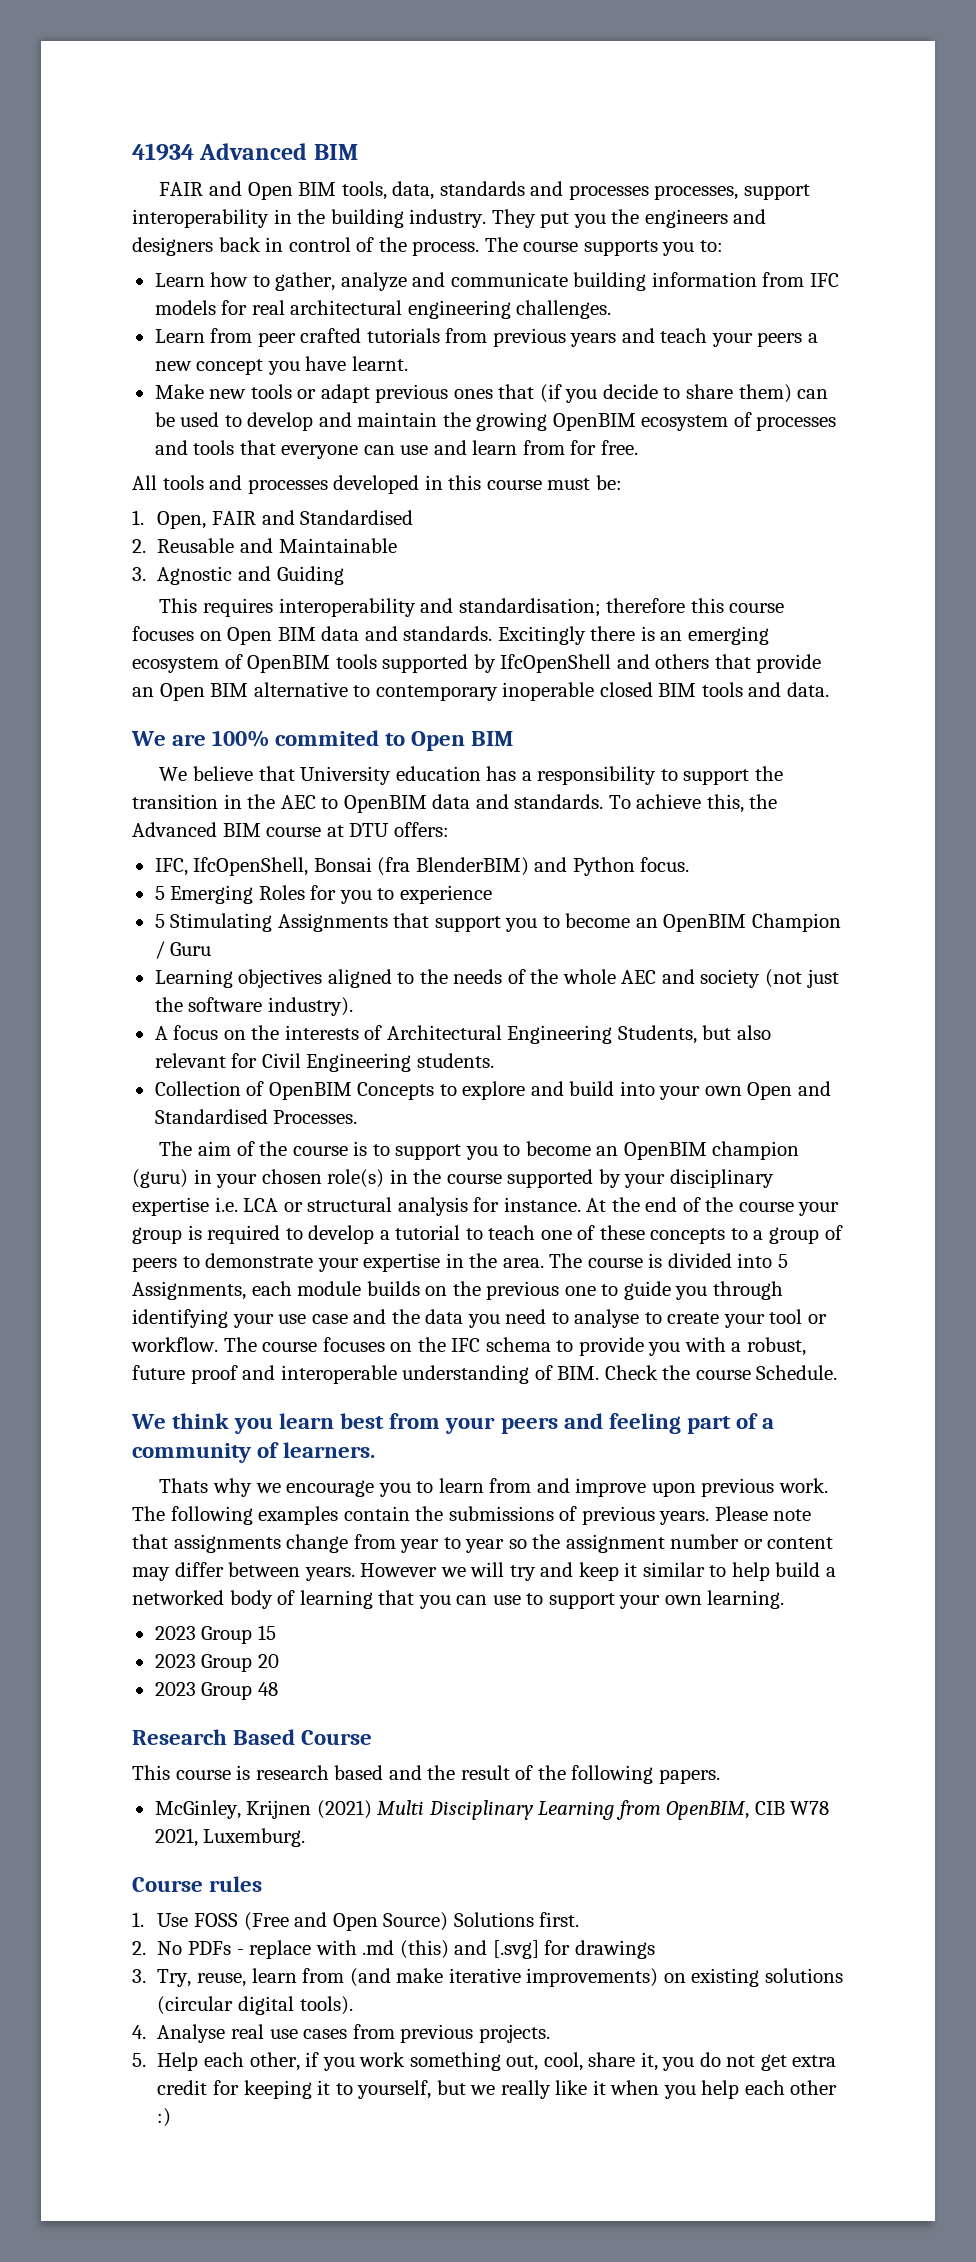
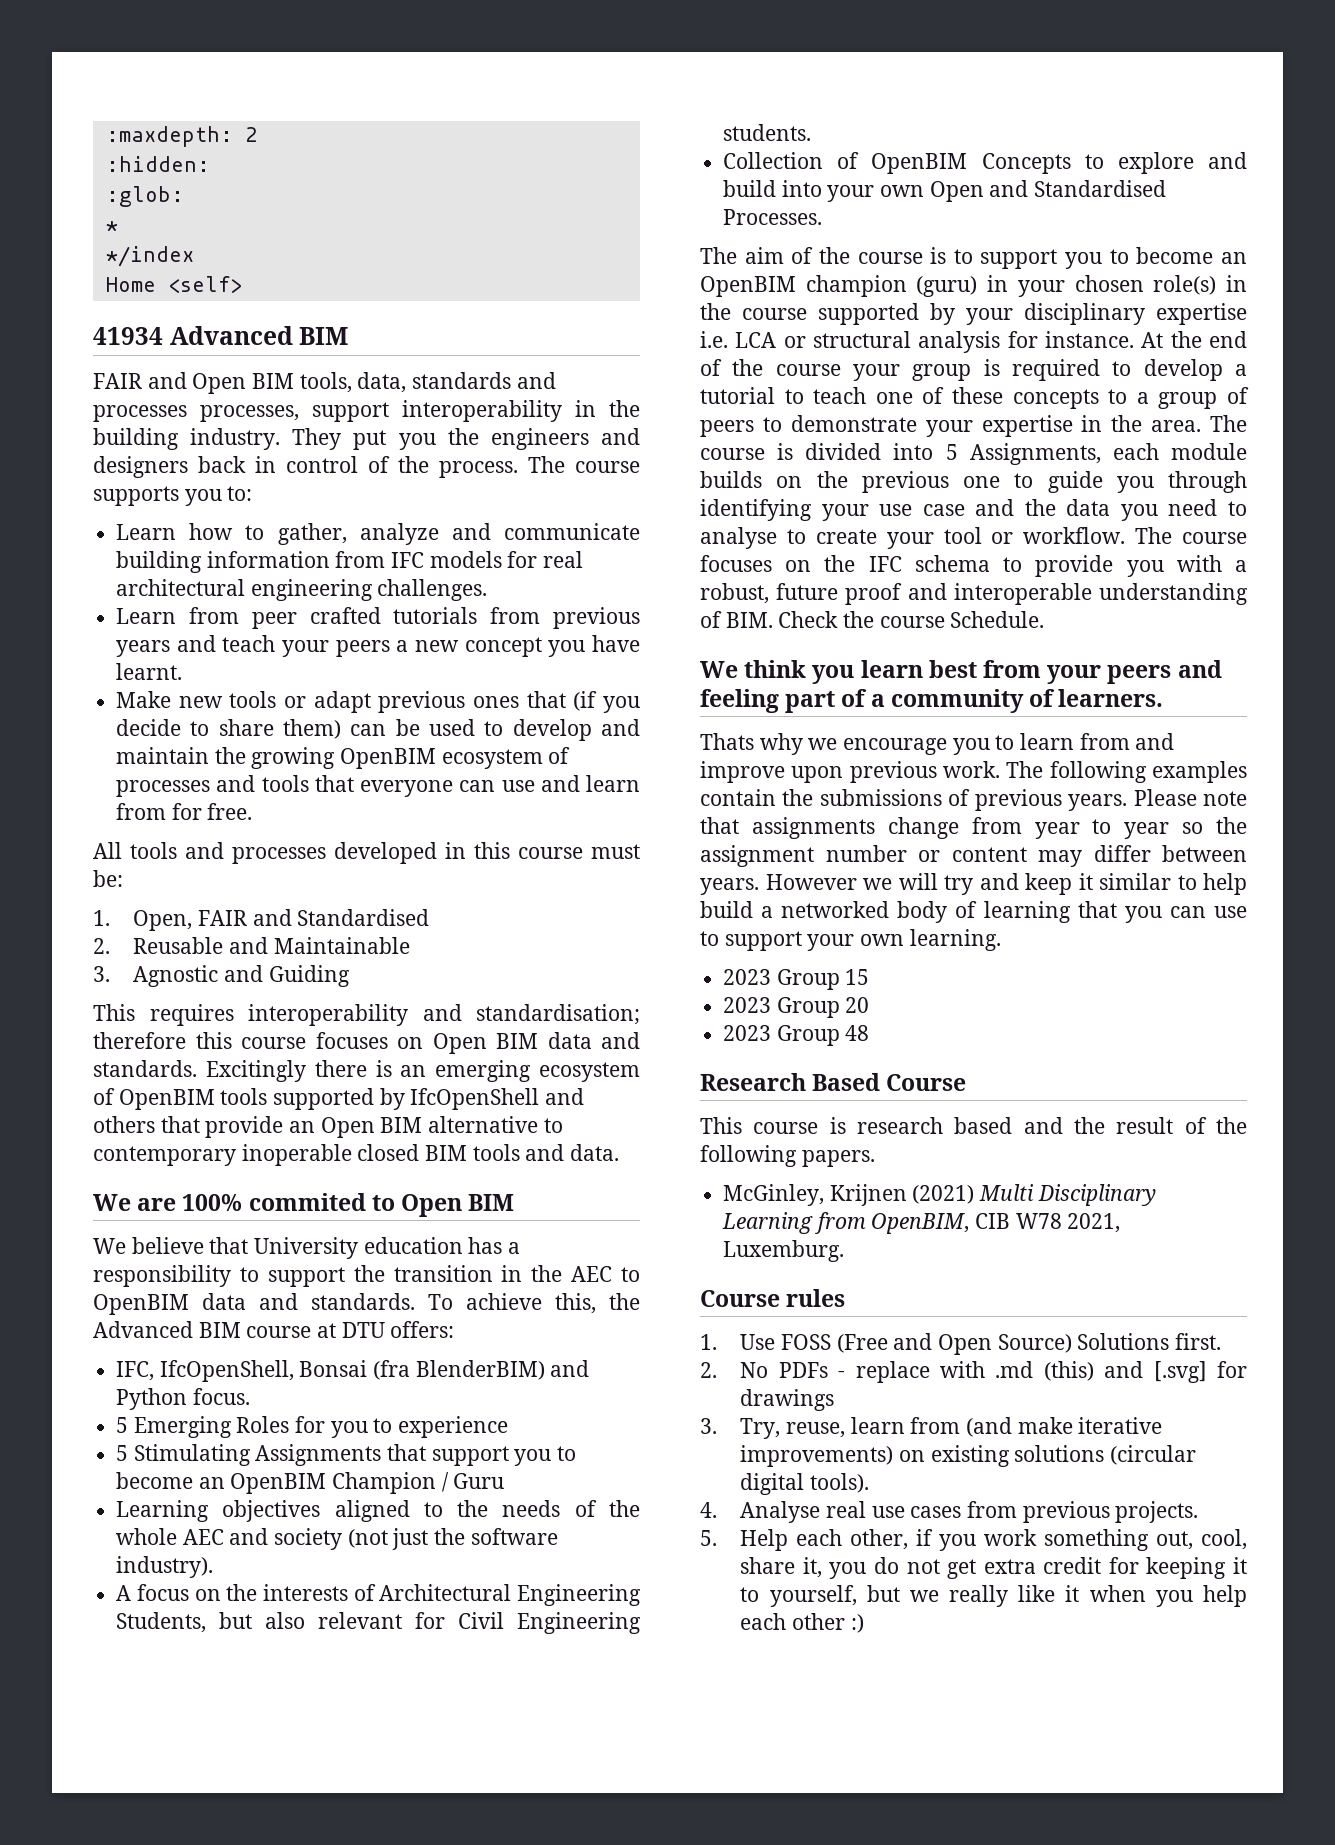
+ :maxdepth: 2
+ :hidden:
+ :glob:
+ *
+ */index
+ Home <self>

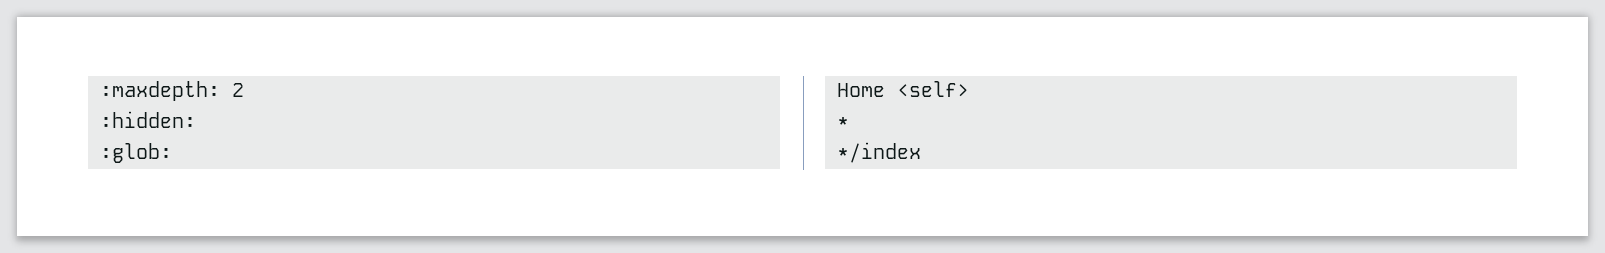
+ Home <self>
- Home <self>
- 41934 Advanced BIM
- FAIR and Open BIM tools, data, standards and processes processes, support interoperability in the building industry. They put you the engineers and designers back in control of the process. The course supports you to:
- Learn how to gather, analyze and communicate building information from IFC models for real architectural engineering challenges.
- Learn from peer crafted tutorials from previous years and teach your peers a new concept you have learnt.
- Make new tools or adapt previous ones that (if you decide to share them) can be used to develop and maintain the growing OpenBIM ecosystem of processes and tools that everyone can use and learn from for free.
- All tools and processes developed in this course must be:
- 1. Open, FAIR and Standardised
- 2. Reusable and Maintainable
- 3. Agnostic and Guiding
- This requires interoperability and standardisation; therefore this course focuses on Open BIM data and standards. Excitingly there is an emerging ecosystem of OpenBIM tools supported by IfcOpenShell and others that provide an Open BIM alternative to contemporary inoperable closed BIM tools and data.
- We are 100% commited to Open BIM
- We believe that University education has a responsibility to support the transition in the AEC to OpenBIM data and standards. To achieve this, the Advanced BIM course at DTU offers:
- IFC, IfcOpenShell, Bonsai (fra BlenderBIM) and Python focus.
- 5 Emerging Roles for you to experience
- 5 Stimulating Assignments that support you to become an OpenBIM Champion / Guru
- Learning objectives aligned to the needs of the whole AEC and society (not just the software industry).
- A focus on the interests of Architectural Engineering Students, but also relevant for Civil Engineering students.
- Collection of OpenBIM Concepts to explore and build into your own Open and Standardised Processes.
- The aim of the course is to support you to become an OpenBIM champion (guru) in your chosen role(s) in the course supported by your disciplinary expertise i.e. LCA or structural analysis for instance. At the end of the course your group is required to develop a tutorial to teach one of these concepts to a group of peers to demonstrate your expertise in the area. The course is divided into 5 Assignments, each module builds on the previous one to guide you through identifying your use case and the data you need to analyse to create your tool or workflow. The course focuses on the IFC schema to provide you with a robust, future proof and interoperable understanding of BIM. Check the course Schedule.
- We think you learn best from your peers and feeling part of a community of learners.
- Thats why we encourage you to learn from and improve upon previous work. The following examples contain the submissions of previous years. Please note that assignments change from year to year so the assignment number or content may differ between years. However we will try and keep it similar to help build a networked body of learning that you can use to support your own learning.
- 2023 Group 15
- 2023 Group 20
- 2023 Group 48
- Research Based Course
- This course is research based and the result of the following papers.
- McGinley, Krijnen (2021) Multi Disciplinary Learning from OpenBIM, CIB W78 2021, Luxemburg.
- Course rules
- 1. Use FOSS (Free and Open Source) Solutions first.
- 2. No PDFs - replace with .md (this) and [.svg] for drawings
- 3. Try, reuse, learn from (and make iterative improvements) on existing solutions (circular digital tools).
- 4. Analyse real use cases from previous projects.
- 5. Help each other, if you work something out, cool, share it, you do not get extra credit for keeping it to yourself, but we really like it when you help each other :)

